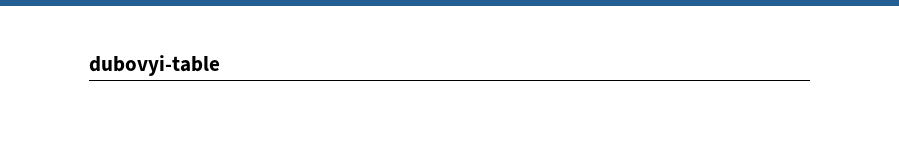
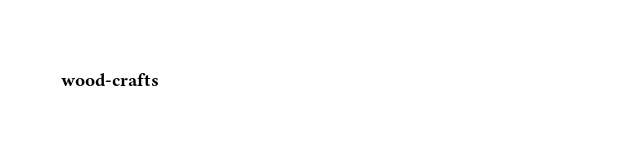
- dubovyi-table
+ wood-crafts

